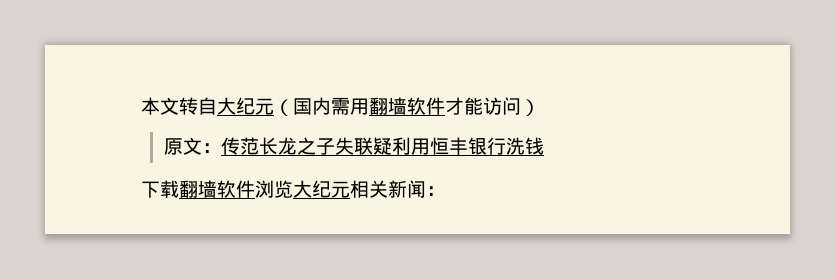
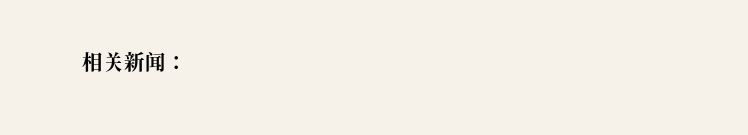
- 本文转自大纪元（国内需用翻墙软件才能访问）
- 原文：传范长龙之子失联疑利用恒丰银行洗钱
- 下载翻墙软件浏览大纪元相关新闻：
+ 相关新闻：

